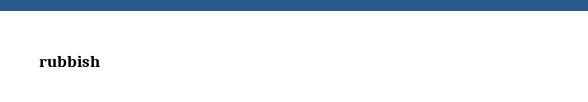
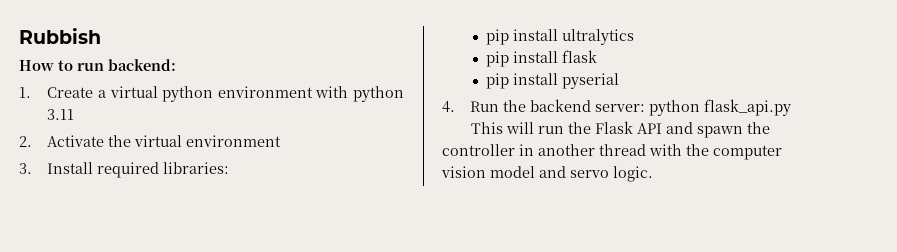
- rubbish
+ Rubbish
+ How to run backend:
+ 1. Create a virtual python environment with python 3.11
+ 2. Activate the virtual environment
+ 3. Install required libraries:
+ pip install ultralytics
+ pip install flask
+ pip install pyserial
+ 4. Run the backend server: python flask_api.py
+ This will run the Flask API and spawn the controller in another thread with the computer vision model and servo logic.

